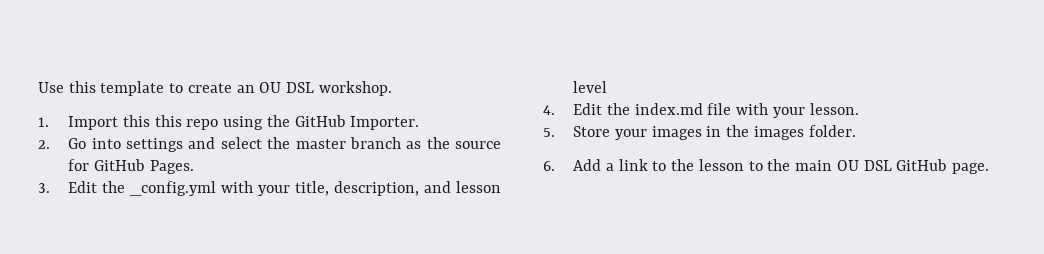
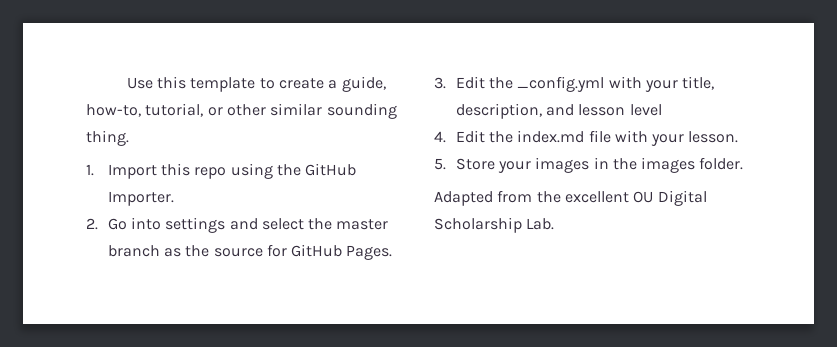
- Use this template to create an OU DSL workshop.
+ Use this template to create a guide, how-to, tutorial, or other similar sounding thing.
- 1. Import this this repo using the GitHub Importer.
+ 1. Import this repo using the GitHub Importer.
- 6. Add a link to the lesson to the main OU DSL GitHub page.
+ Adapted from the excellent OU Digital Scholarship Lab.

